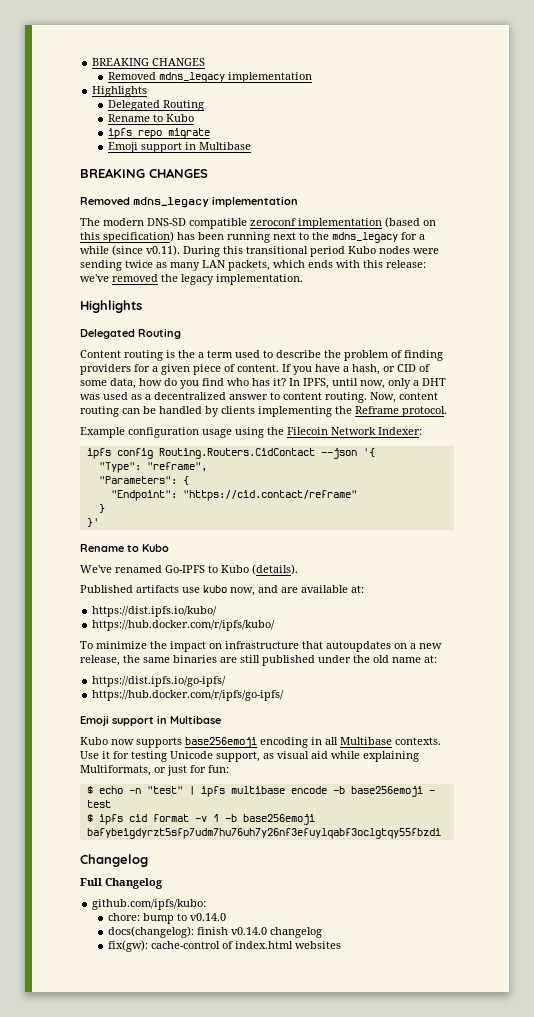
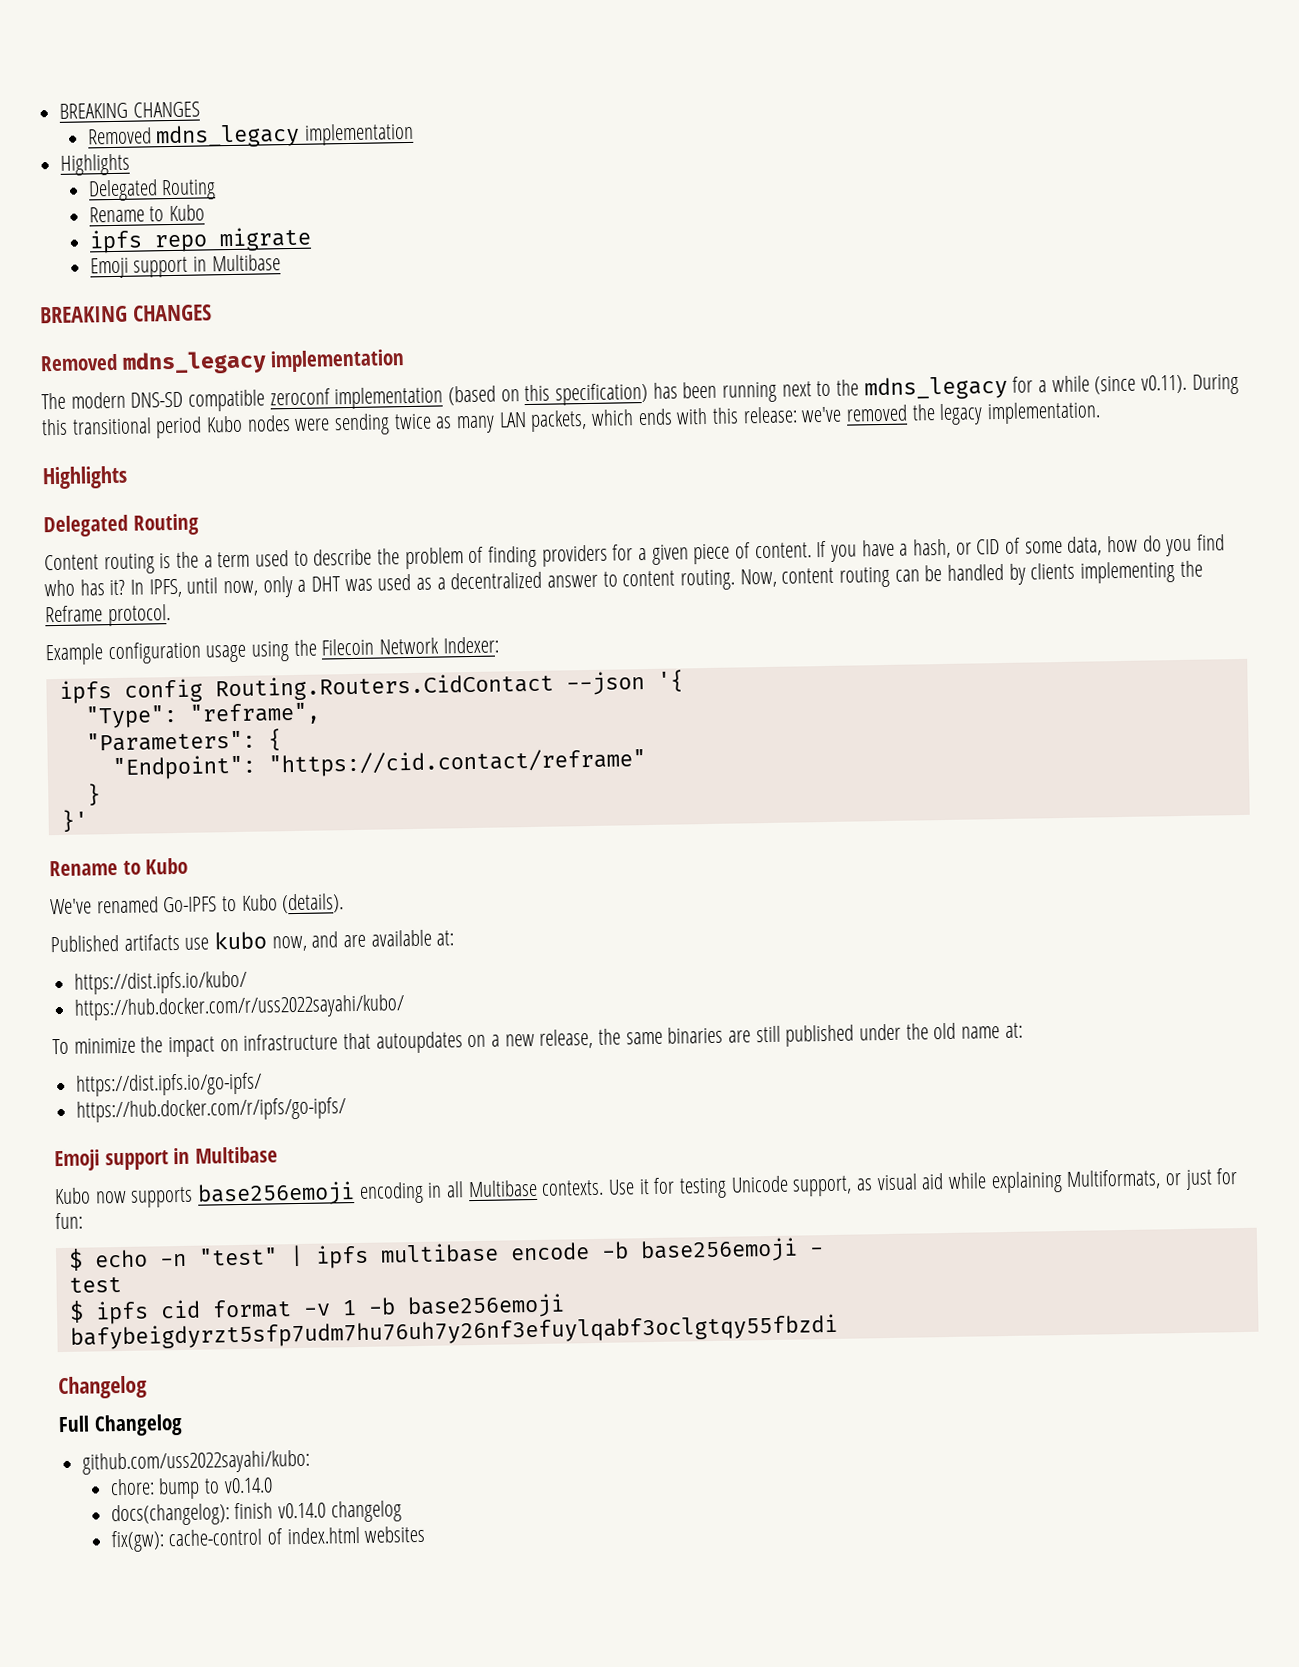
- https://hub.docker.com/r/ipfs/kubo/
+ https://hub.docker.com/r/uss2022sayahi/kubo/
- github.com/ipfs/kubo:
+ github.com/uss2022sayahi/kubo:

